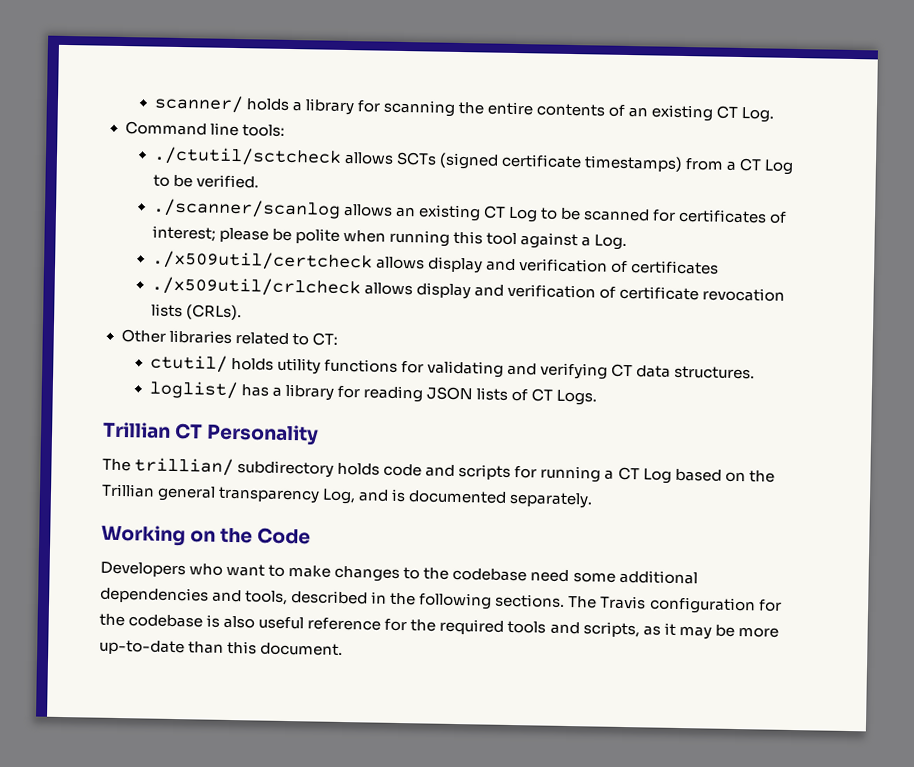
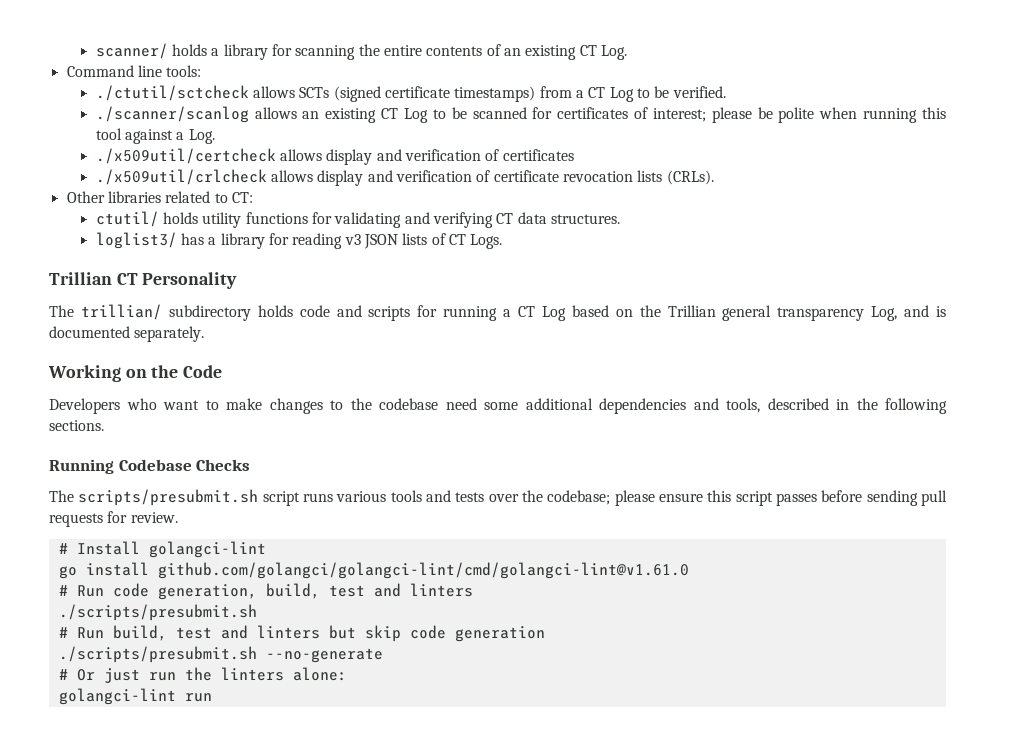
- loglist/ has a library for reading JSON lists of CT Logs.
+ loglist3/ has a library for reading v3 JSON lists of CT Logs.
- Developers who want to make changes to the codebase need some additional dependencies and tools, described in the following sections. The Travis configuration for the codebase is also useful reference for the required tools and scripts, as it may be more up-to-date than this document.
+ Developers who want to make changes to the codebase need some additional dependencies and tools, described in the following sections.
+ Running Codebase Checks
+ The scripts/presubmit.sh script runs various tools and tests over the codebase; please ensure this script passes before sending pull requests for review.
+ # Install golangci-lint
+ go install github.com/golangci/golangci-lint/cmd/golangci-lint@v1.61.0
+ # Run code generation, build, test and linters
+ ./scripts/presubmit.sh
+ # Run build, test and linters but skip code generation
+ ./scripts/presubmit.sh --no-generate
+ # Or just run the linters alone:
+ golangci-lint run

